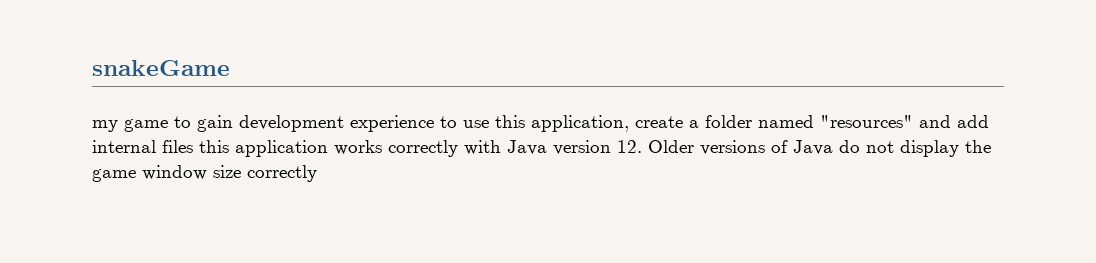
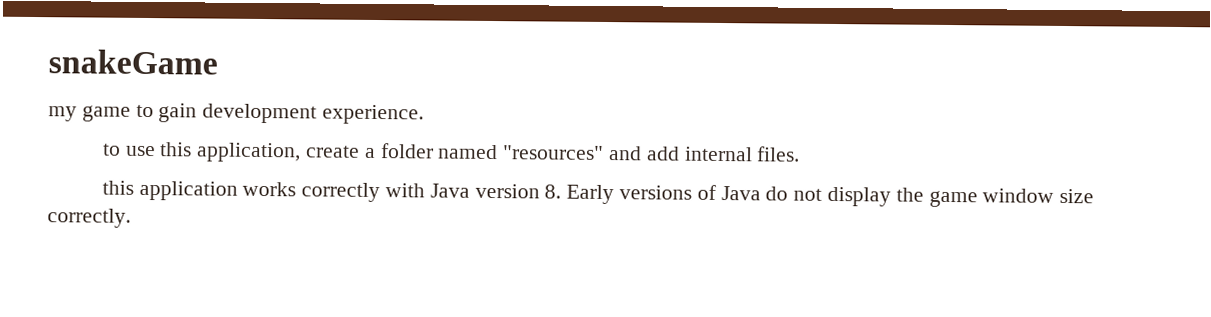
- my game to gain development experience to use this application, create a folder named "resources" and add internal files this application works correctly with Java version 12. Older versions of Java do not display the game window size correctly
+ my game to gain development experience.
+ to use this application, create a folder named "resources" and add internal files.
+ this application works correctly with Java version 8. Early versions of Java do not display the game window size correctly.

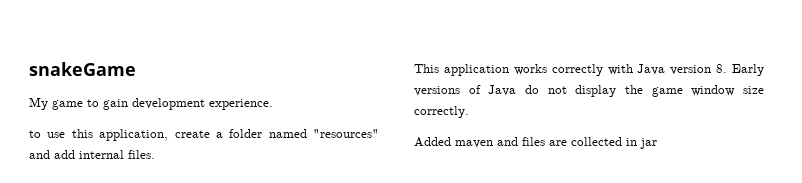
- my game to gain development experience.
+ My game to gain development experience.
- this application works correctly with Java version 8. Early versions of Java do not display the game window size correctly.
+ This application works correctly with Java version 8. Early versions of Java do not display the game window size correctly.
+ Added maven and files are collected in jar

